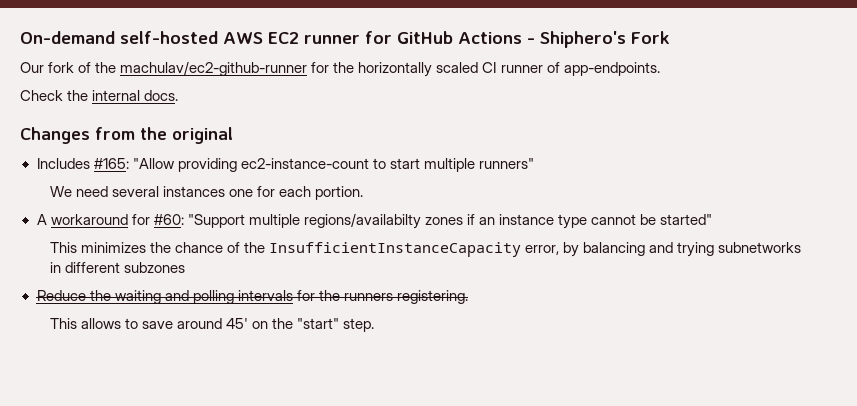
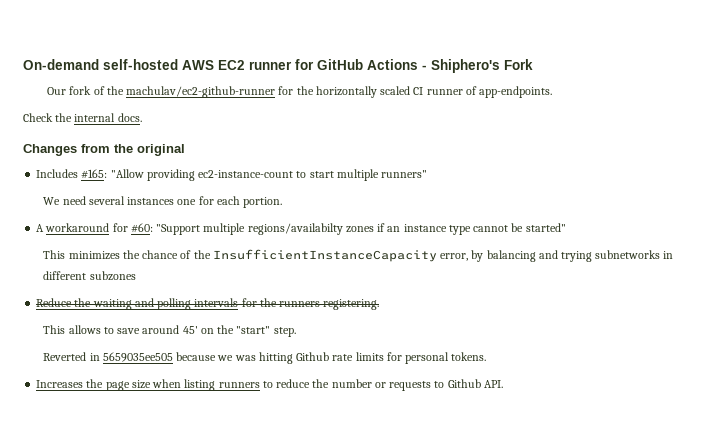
+ Reverted in 5659035ee505 because we was hitting Github rate limits for personal tokens.
+ Increases the page size when listing runners to reduce the number or requests to Github API.

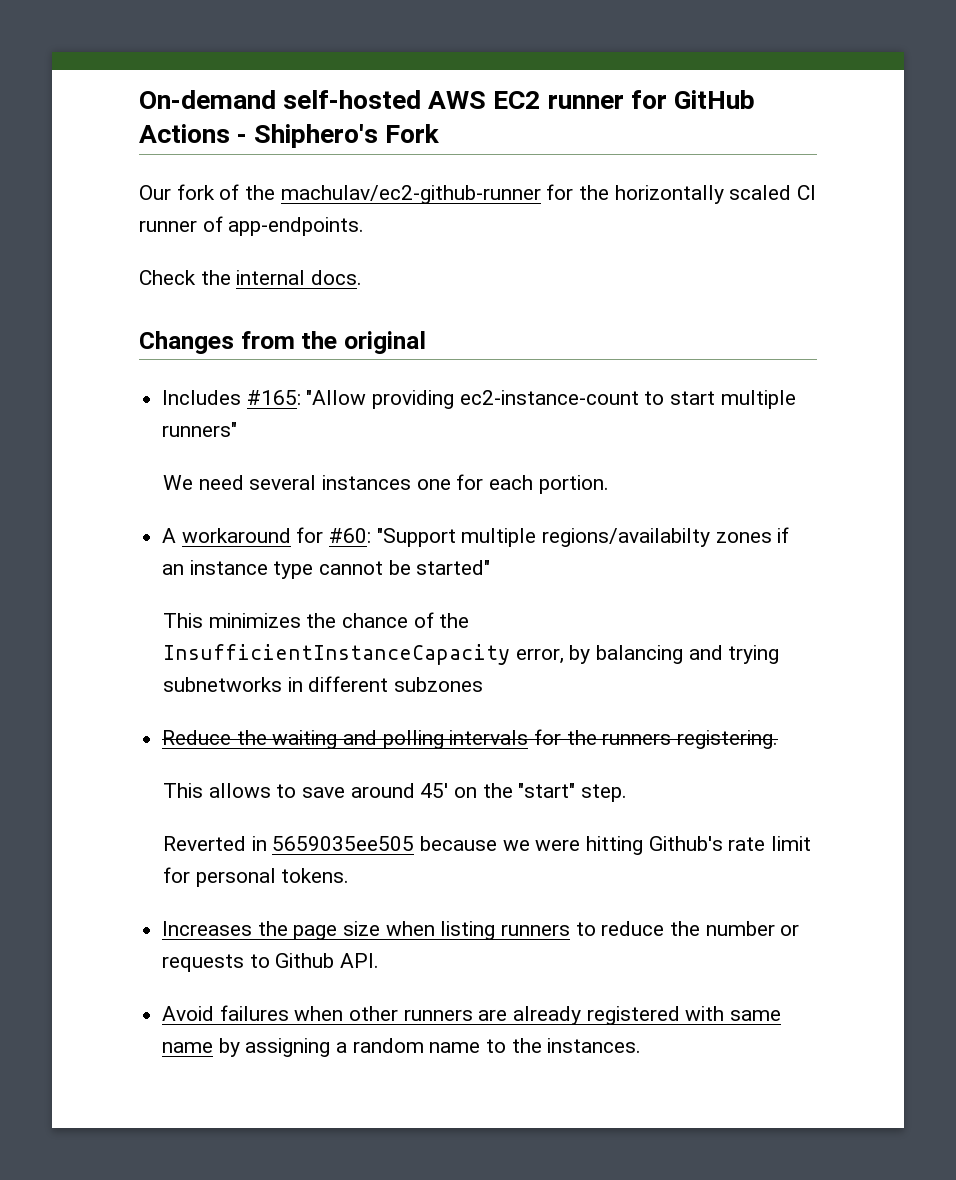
- Reverted in 5659035ee505 because we was hitting Github rate limits for personal tokens.
+ Reverted in 5659035ee505 because we were hitting Github's rate limit for personal tokens.
+ Avoid failures when other runners are already registered with same name by assigning a random name to the instances.

